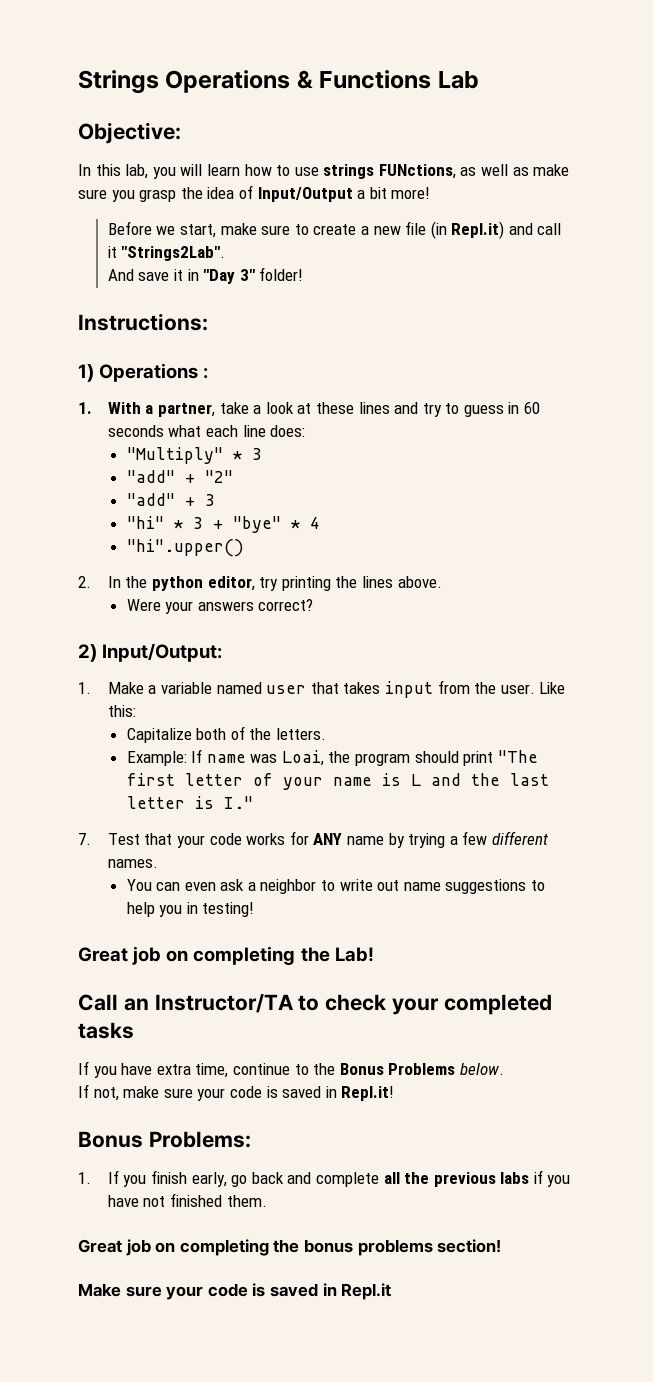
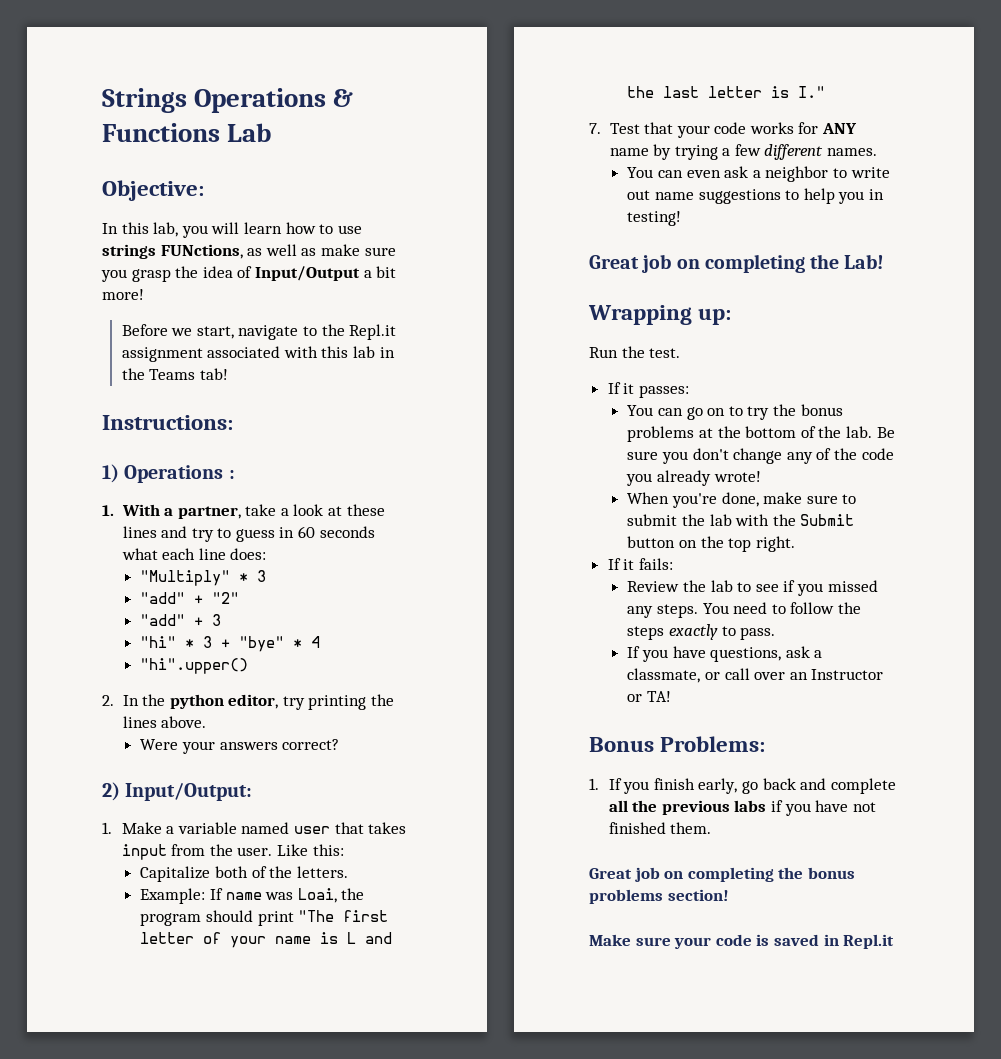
- Before we start, make sure to create a new file (in Repl.it) and call it "Strings2Lab".
- And save it in "Day 3" folder!
+ Before we start, navigate to the Repl.it assignment associated with this lab in the Teams tab!
- Call an Instructor/TA to check your completed tasks
- If you have extra time, continue to the Bonus Problems below.
- If not, make sure your code is saved in Repl.it!
+ Wrapping up:
+ Run the test.
+ If it passes:
+ You can go on to try the bonus problems at the bottom of the lab. Be sure you don't change any of the code you already wrote!
+ When you're done, make sure to submit the lab with the Submit button on the top right.
+ If it fails:
+ Review the lab to see if you missed any steps. You need to follow the steps exactly to pass.
+ If you have questions, ask a classmate, or call over an Instructor or TA!

